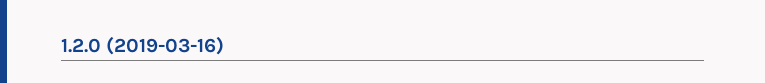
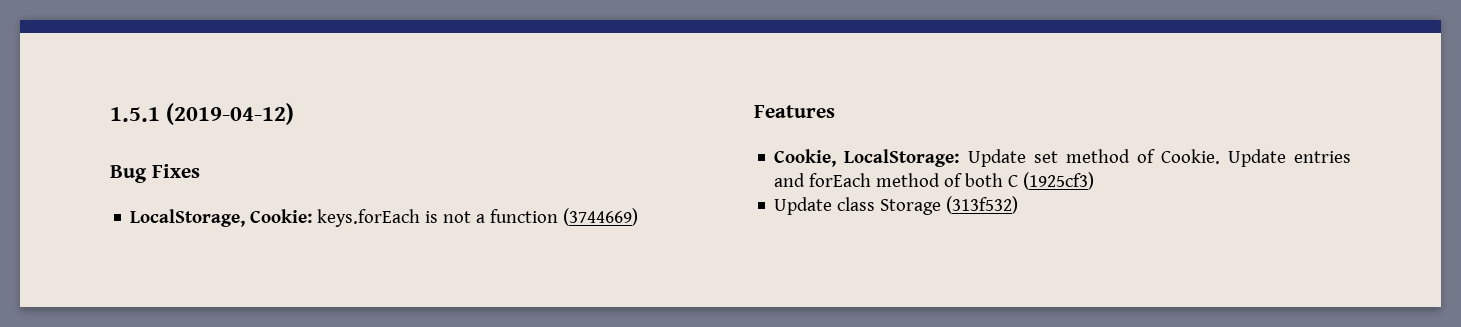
- 1.2.0 (2019-03-16)
+ 1.5.1 (2019-04-12)
+ Bug Fixes
+ LocalStorage, Cookie: keys.forEach is not a function (3744669)
+ Features
+ Cookie, LocalStorage: Update set method of Cookie. Update entries and forEach method of both C (1925cf3)
+ Update class Storage (313f532)

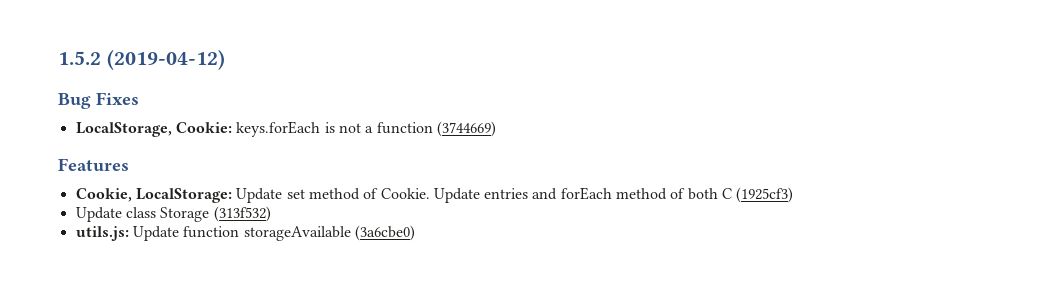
- 1.5.1 (2019-04-12)
+ 1.5.2 (2019-04-12)
+ utils.js: Update function storageAvailable (3a6cbe0)

